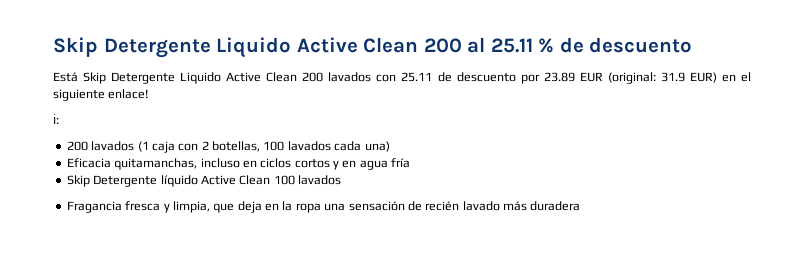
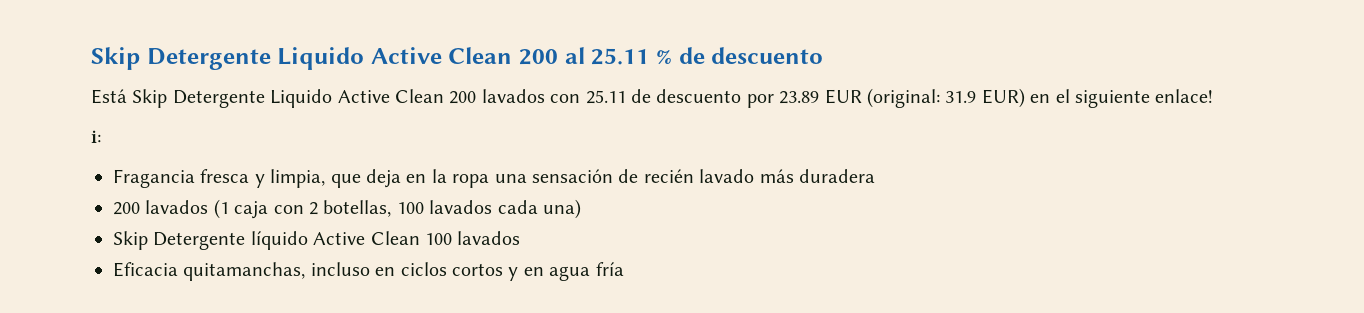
- 200 lavados (1 caja con 2 botellas, 100 lavados cada una)
- Eficacia quitamanchas, incluso en ciclos cortos y en agua fría
- Skip Detergente líquido Active Clean 100 lavados
+ 200 lavados (1 caja con 2 botellas, 100 lavados cada una)
+ Skip Detergente líquido Active Clean 100 lavados
+ Eficacia quitamanchas, incluso en ciclos cortos y en agua fría

